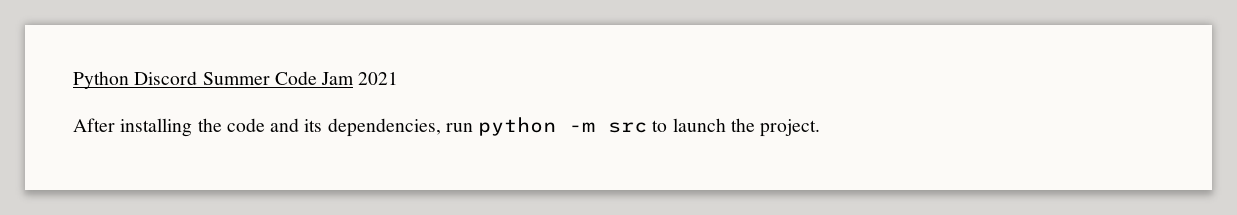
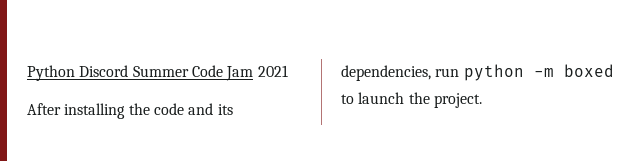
- After installing the code and its dependencies, run python -m src to launch the project.
+ After installing the code and its dependencies, run python -m boxed to launch the project.

